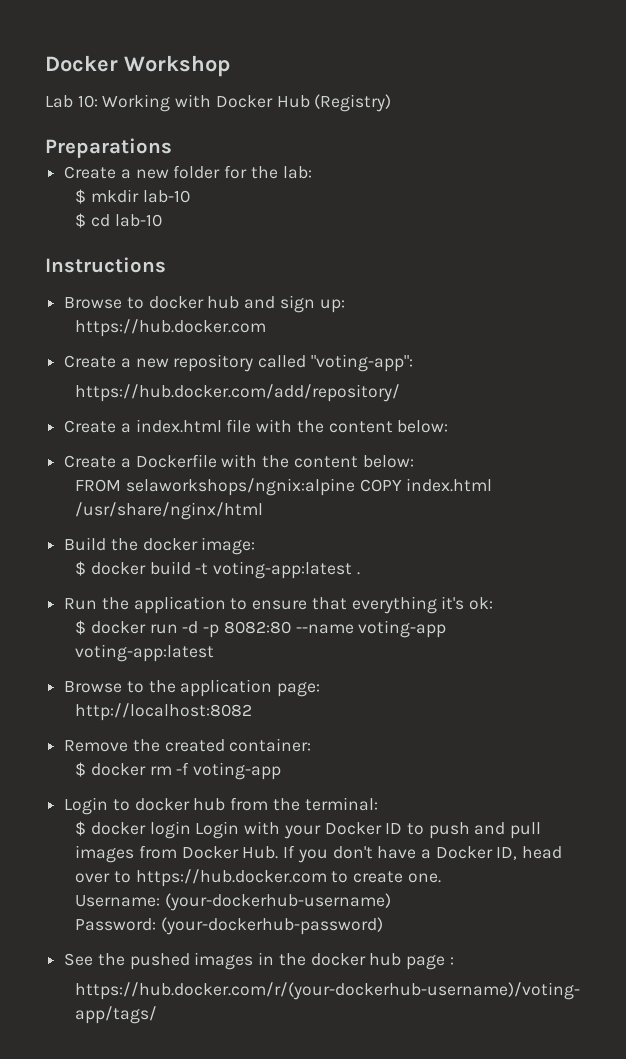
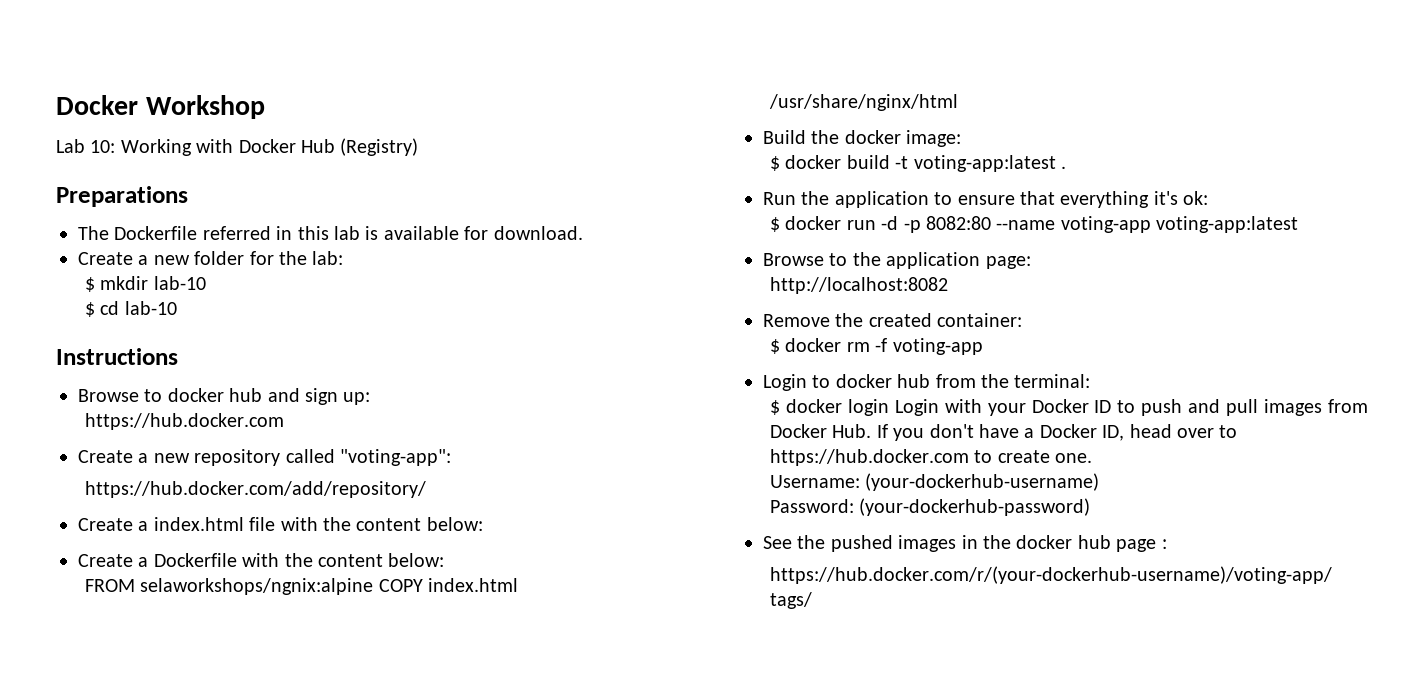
+ The Dockerfile referred in this lab is available for download.

